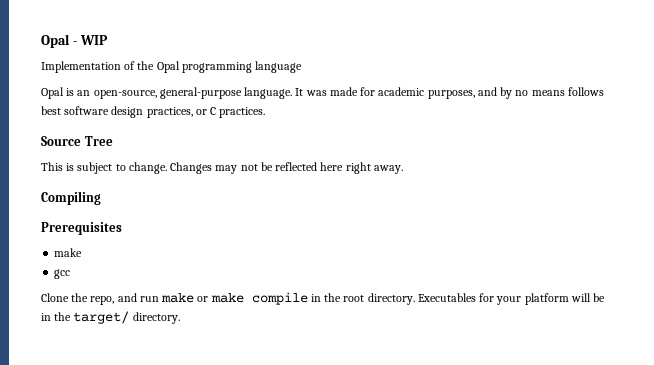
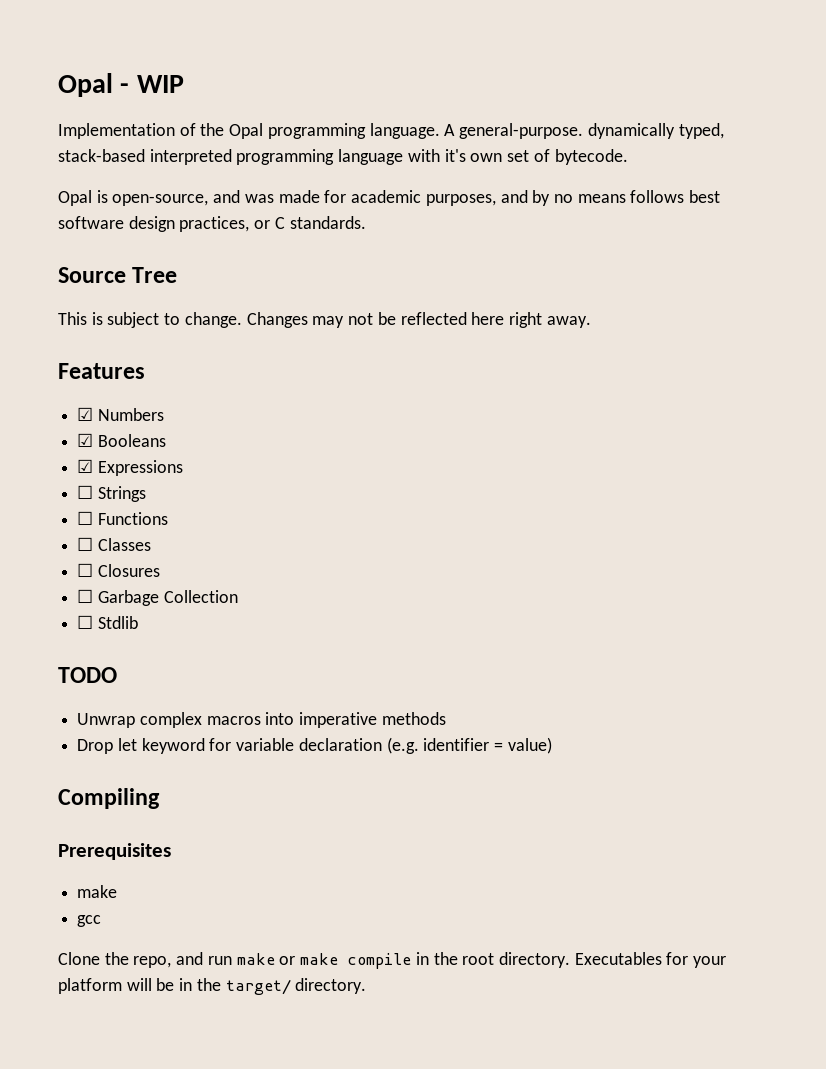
- Implementation of the Opal programming language
- Opal is an open-source, general-purpose language. It was made for academic purposes, and by no means follows best software design practices, or C practices.
+ Implementation of the Opal programming language. A general-purpose. dynamically typed, stack-based interpreted programming language with it's own set of bytecode.
+ Opal is open-source, and was made for academic purposes, and by no means follows best software design practices, or C standards.
+ Features
+ ☑ Numbers
+ ☑ Booleans
+ ☑ Expressions
+ ☐ Strings
+ ☐ Functions
+ ☐ Classes
+ ☐ Closures
+ ☐ Garbage Collection
+ ☐ Stdlib
+ TODO
+ Unwrap complex macros into imperative methods
+ Drop let keyword for variable declaration (e.g. identifier = value)

